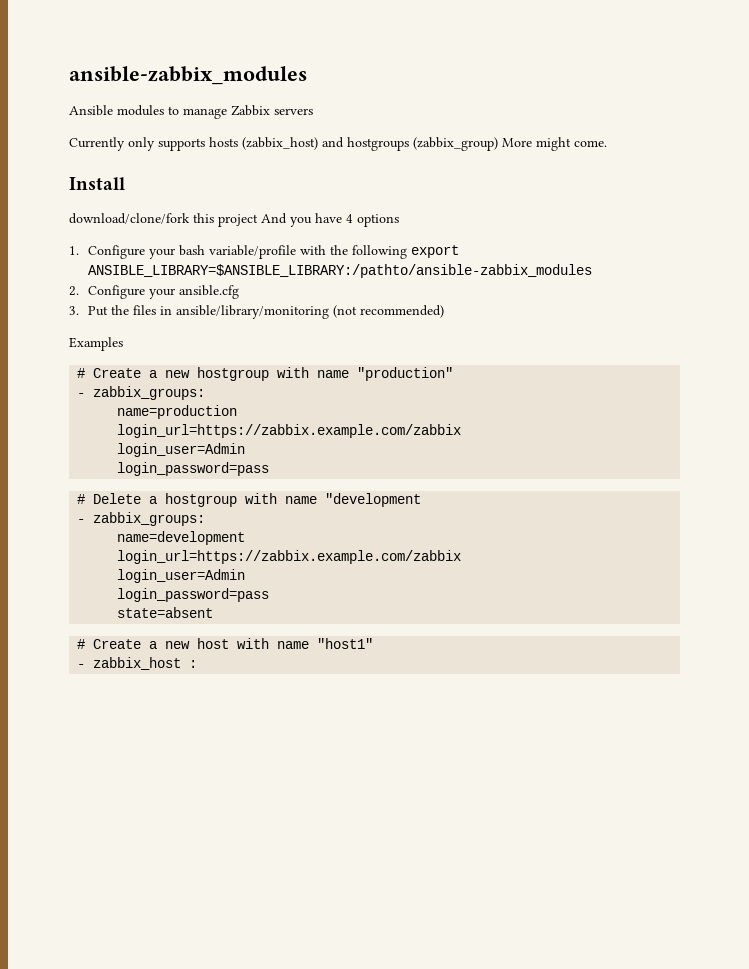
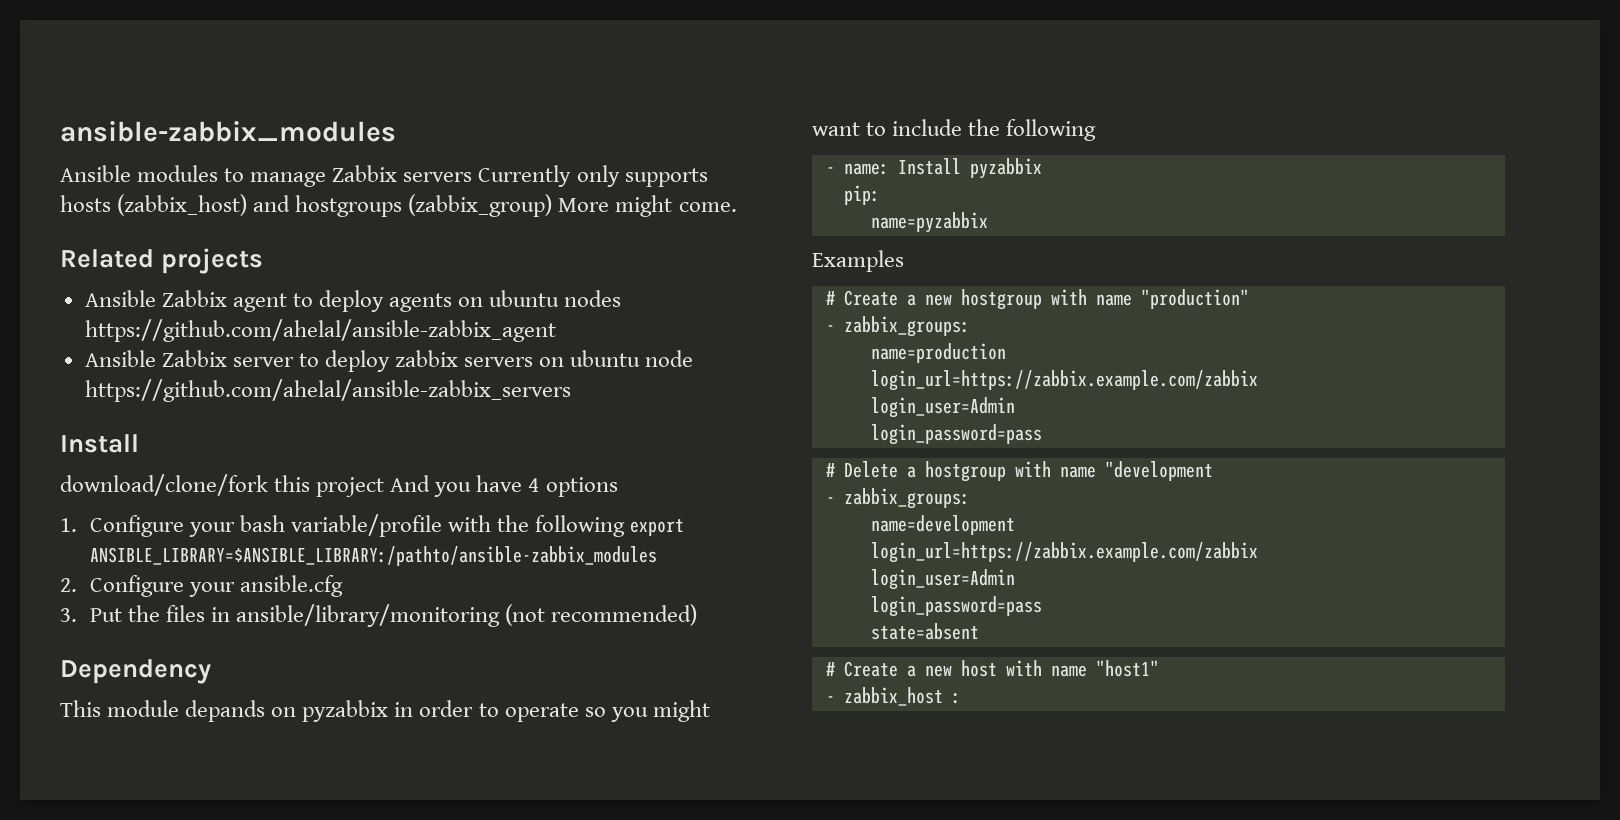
- Ansible modules to manage Zabbix servers
- Currently only supports hosts (zabbix_host) and hostgroups (zabbix_group) More might come.
+ Ansible modules to manage Zabbix servers Currently only supports hosts (zabbix_host) and hostgroups (zabbix_group) More might come.
+ Related projects
+ Ansible Zabbix agent to deploy agents on ubuntu nodes https://github.com/ahelal/ansible-zabbix_agent
+ Ansible Zabbix server to deploy zabbix servers on ubuntu node https://github.com/ahelal/ansible-zabbix_servers
+ Dependency
+ This module depands on pyzabbix in order to operate so you might want to include the following
+ - name: Install pyzabbix
+ pip:
+ name=pyzabbix

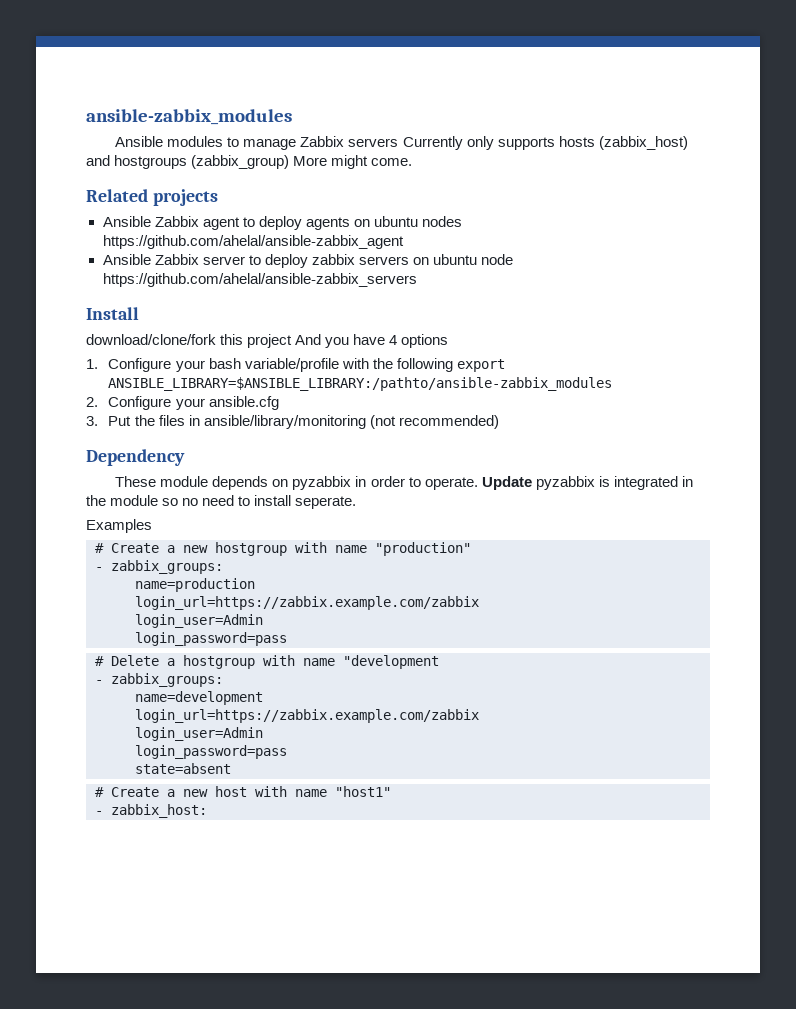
- This module depands on pyzabbix in order to operate so you might want to include the following
- - name: Install pyzabbix
- pip:
- name=pyzabbix
+ These module depends on pyzabbix in order to operate. Update pyzabbix is integrated in the module so no need to install seperate.
- - zabbix_host :
+ - zabbix_host:

